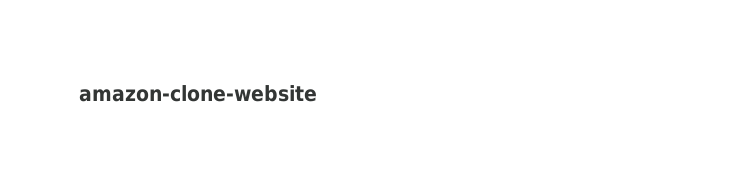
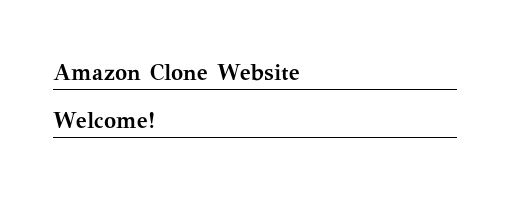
- amazon-clone-website
+ Amazon Clone Website
+ Welcome!

